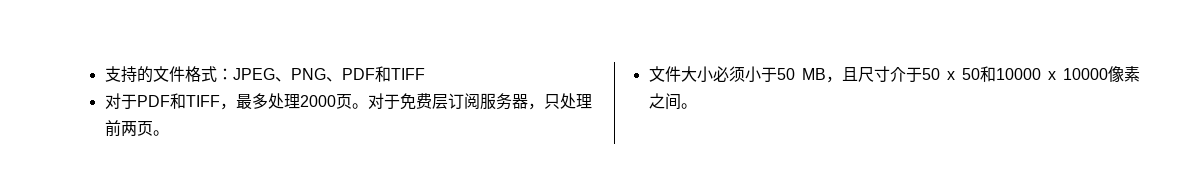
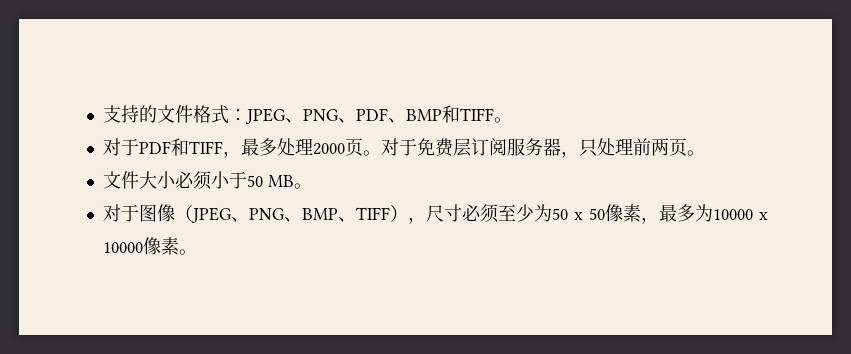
- 支持的文件格式：JPEG、PNG、PDF和TIFF
+ 支持的文件格式：JPEG、PNG、PDF、BMP和TIFF。
- 文件大小必须小于50 MB，且尺寸介于50 x 50和10000 x 10000像素之间。
+ 文件大小必须小于50 MB。
+ 对于图像（JPEG、PNG、BMP、TIFF），尺寸必须至少为50 x 50像素，最多为10000 x 10000像素。

